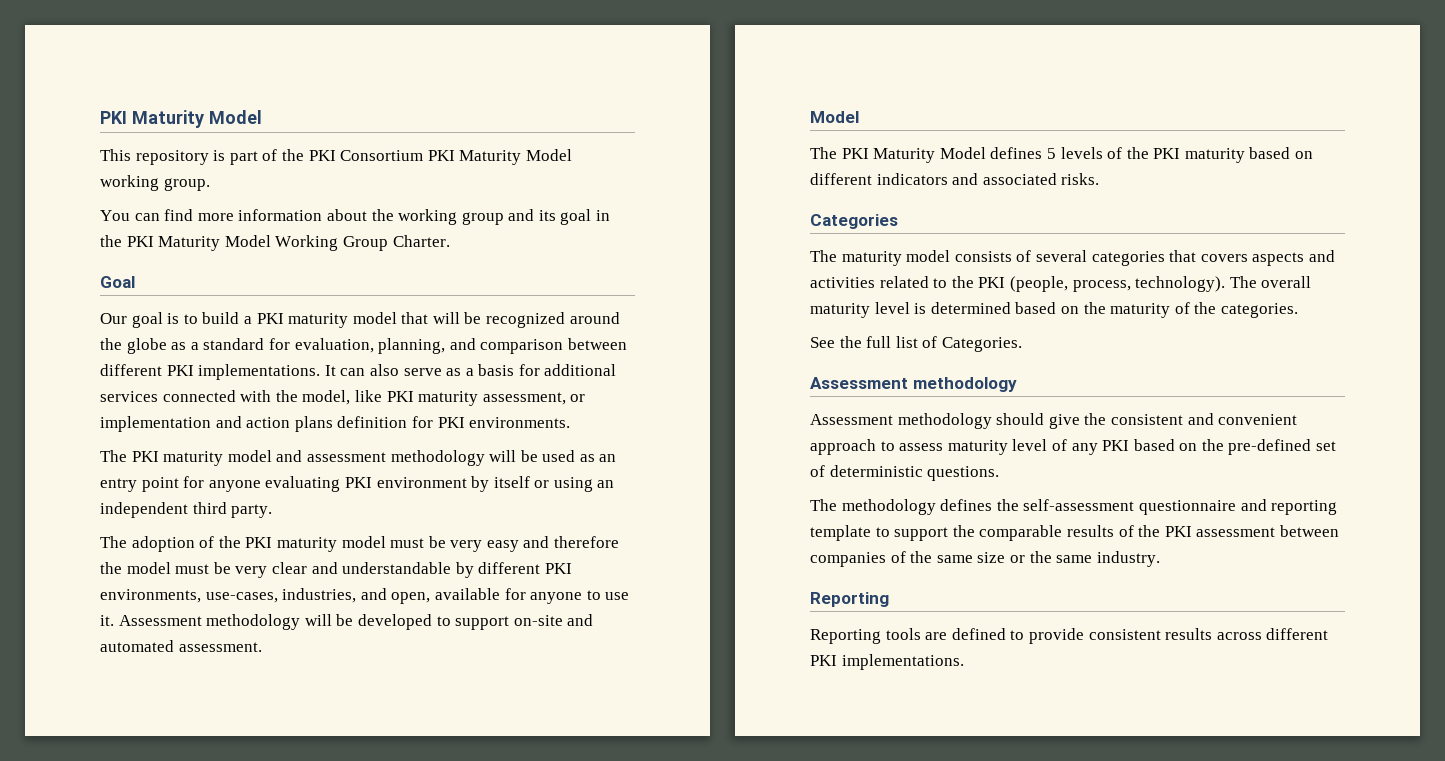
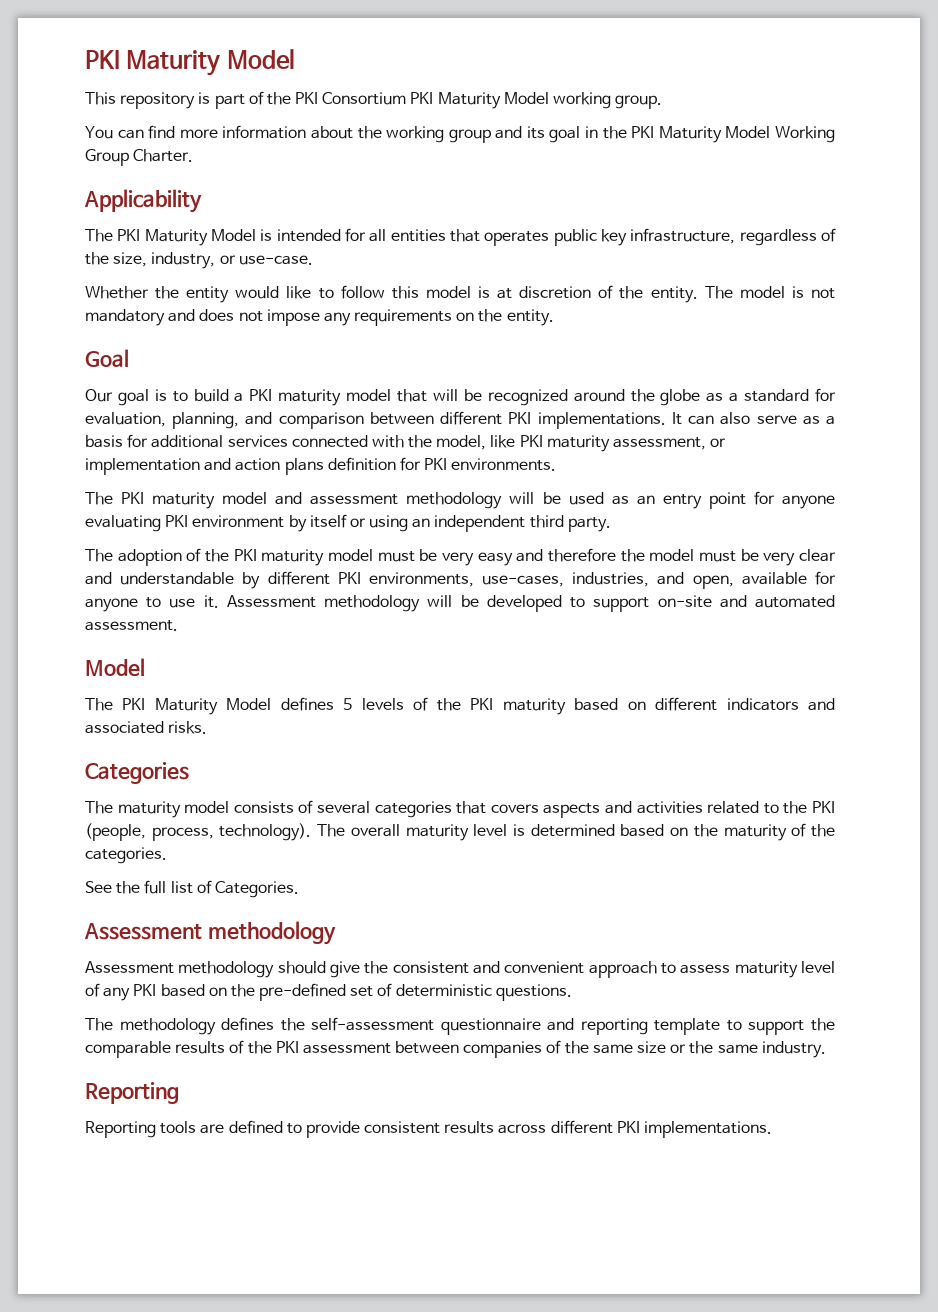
+ Applicability
+ The PKI Maturity Model is intended for all entities that operates public key infrastructure, regardless of the size, industry, or use-case.
+ Whether the entity would like to follow this model is at discretion of the entity. The model is not mandatory and does not impose any requirements on the entity.

